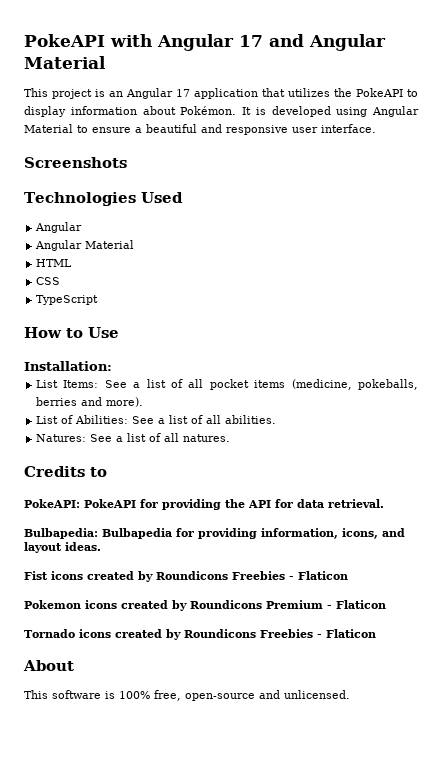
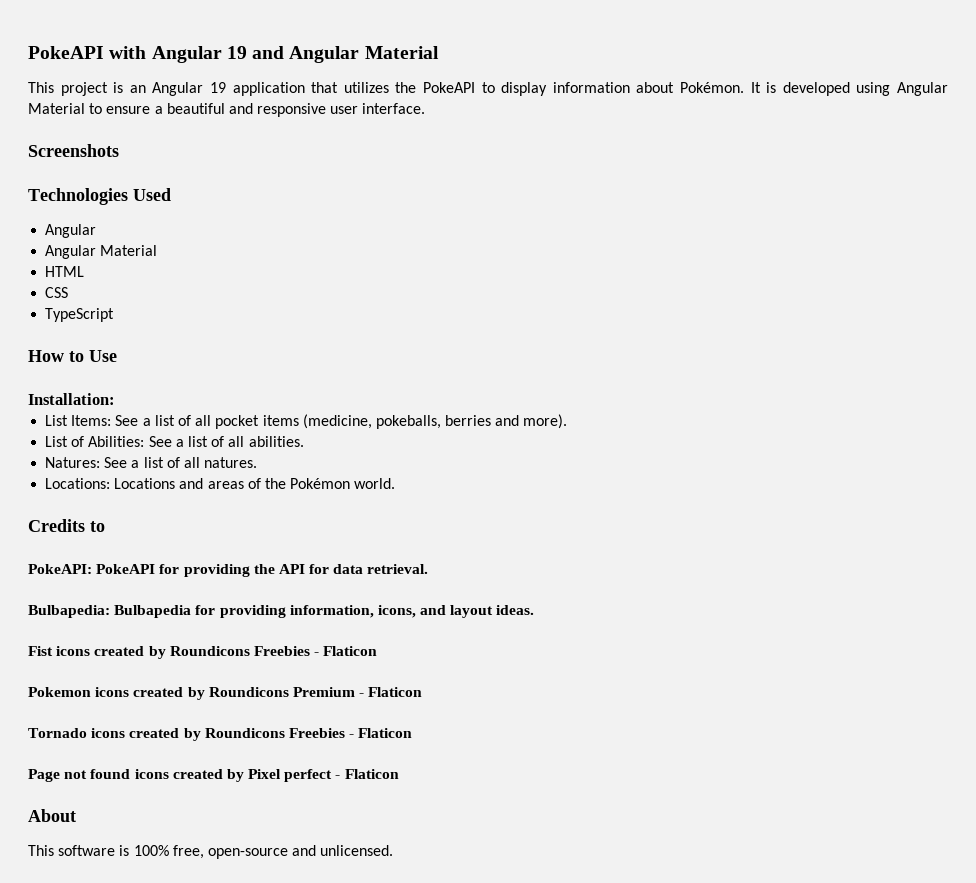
- PokeAPI with Angular 17 and Angular Material
+ PokeAPI with Angular 19 and Angular Material
- This project is an Angular 17 application that utilizes the PokeAPI to display information about Pokémon.
+ This project is an Angular 19 application that utilizes the PokeAPI to display information about Pokémon.
+ Locations: Locations and areas of the Pokémon world.
+ Page not found icons created by Pixel perfect - Flaticon

